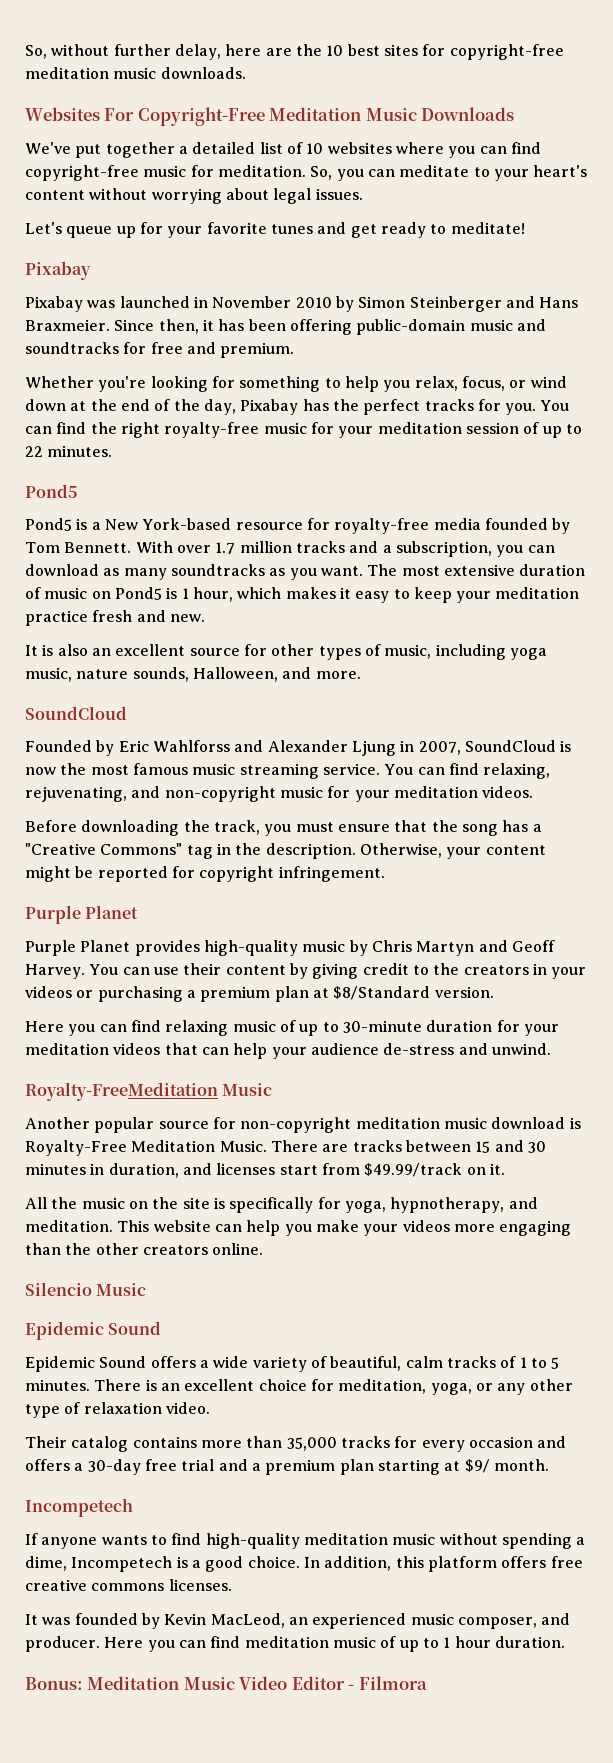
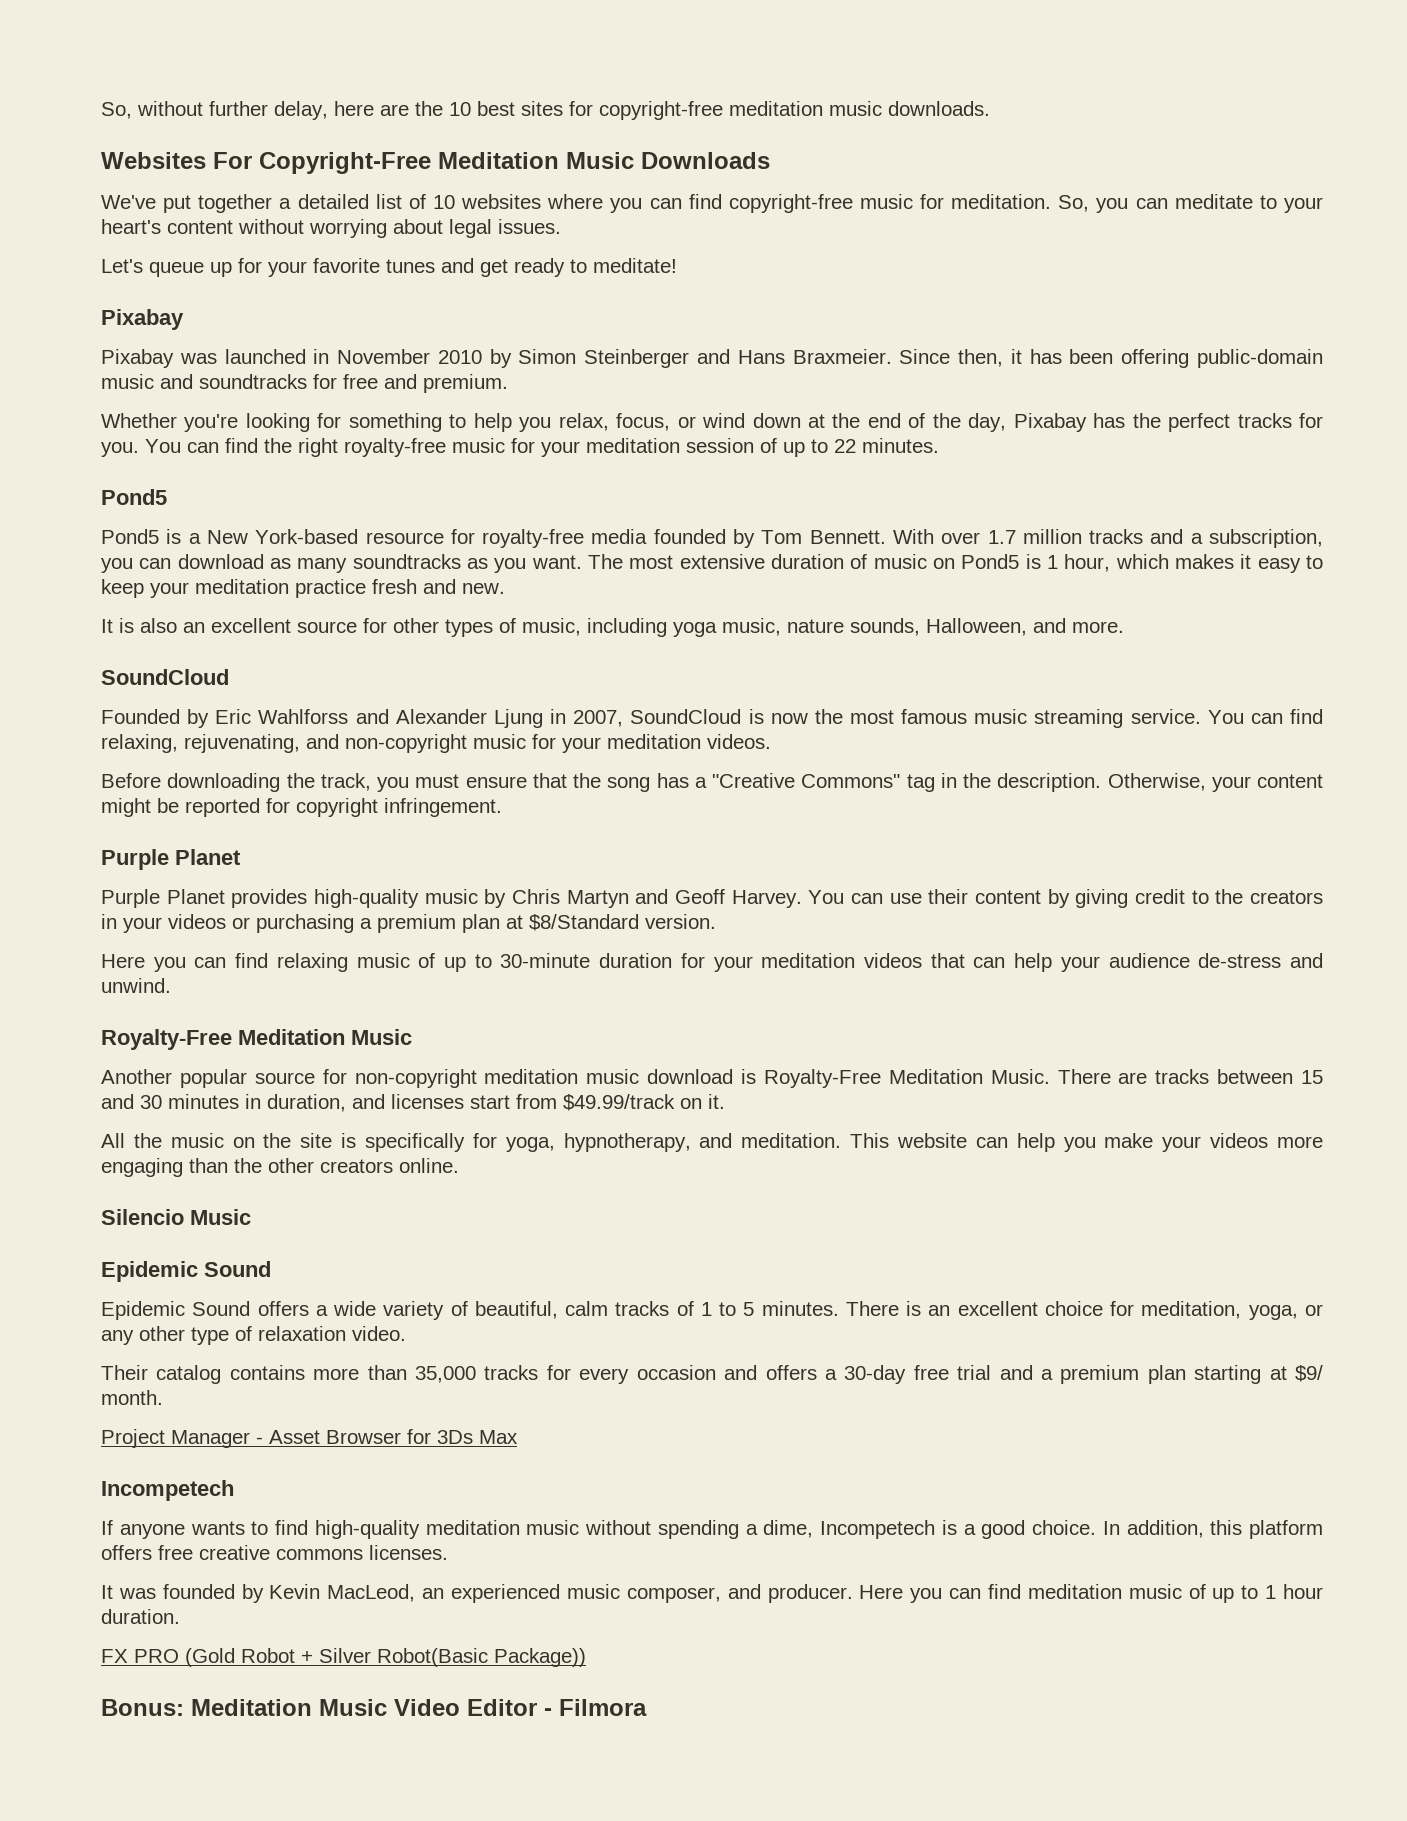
- Royalty-FreeMeditation Music
+ Royalty-Free Meditation Music
+ Project Manager - Asset Browser for 3Ds Max
+ FX PRO (Gold Robot + Silver Robot(Basic Package))

